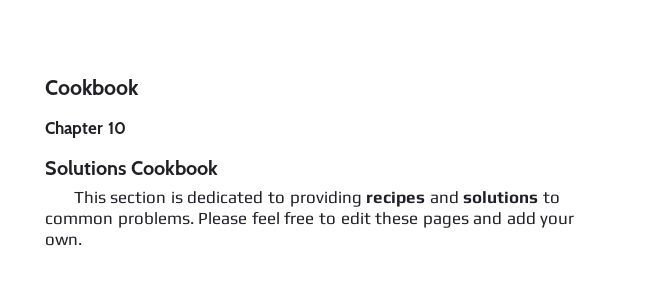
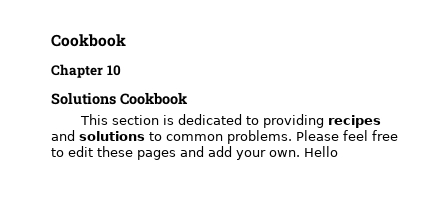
+ Hello

